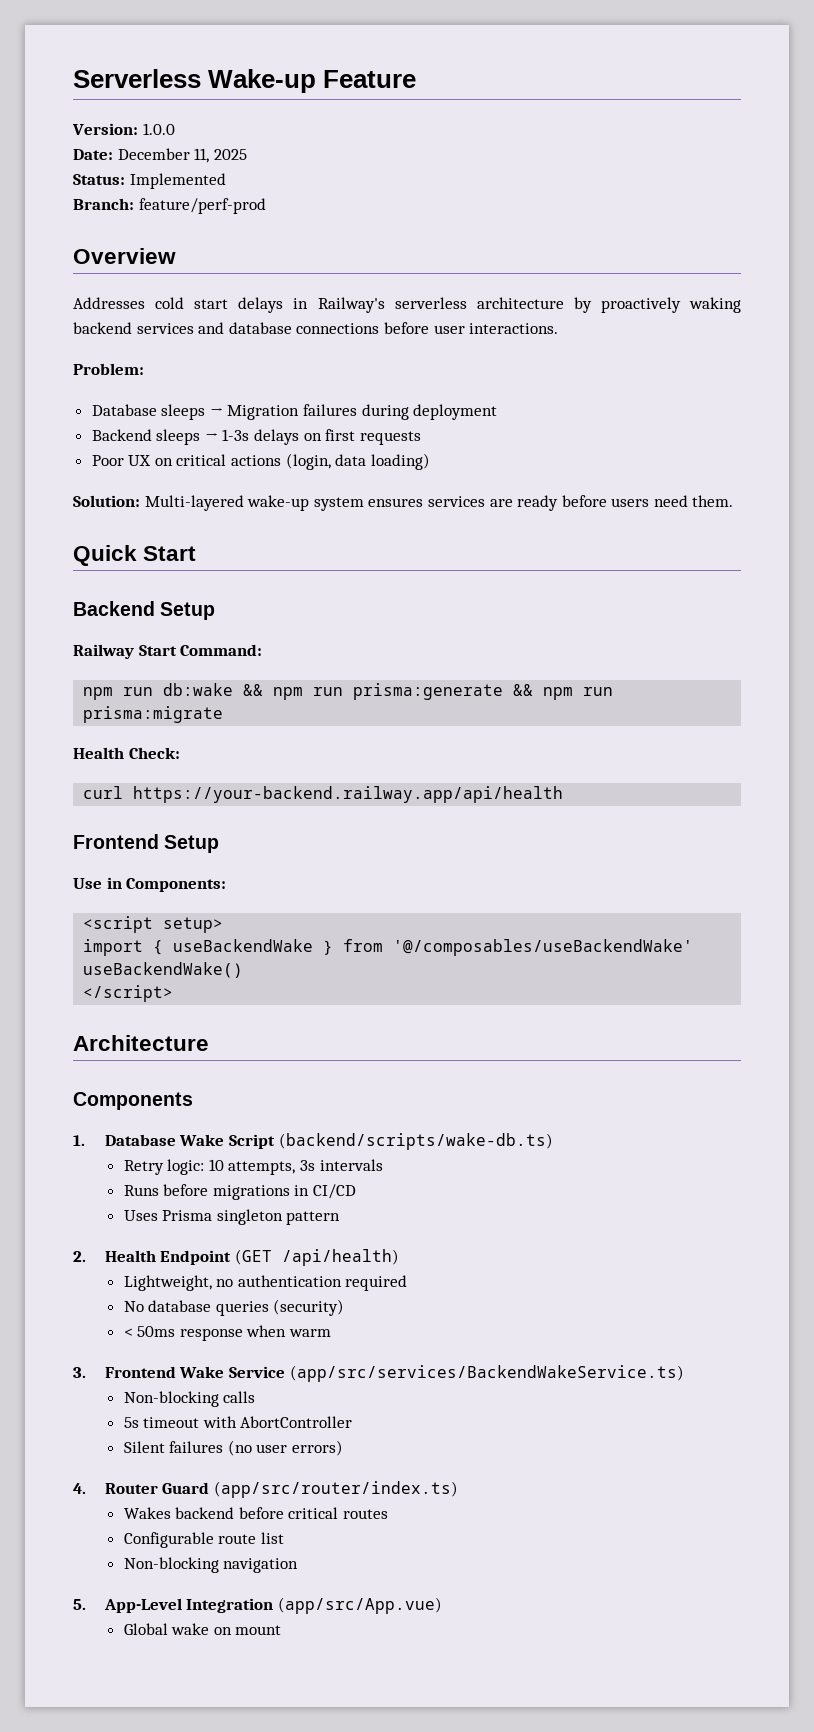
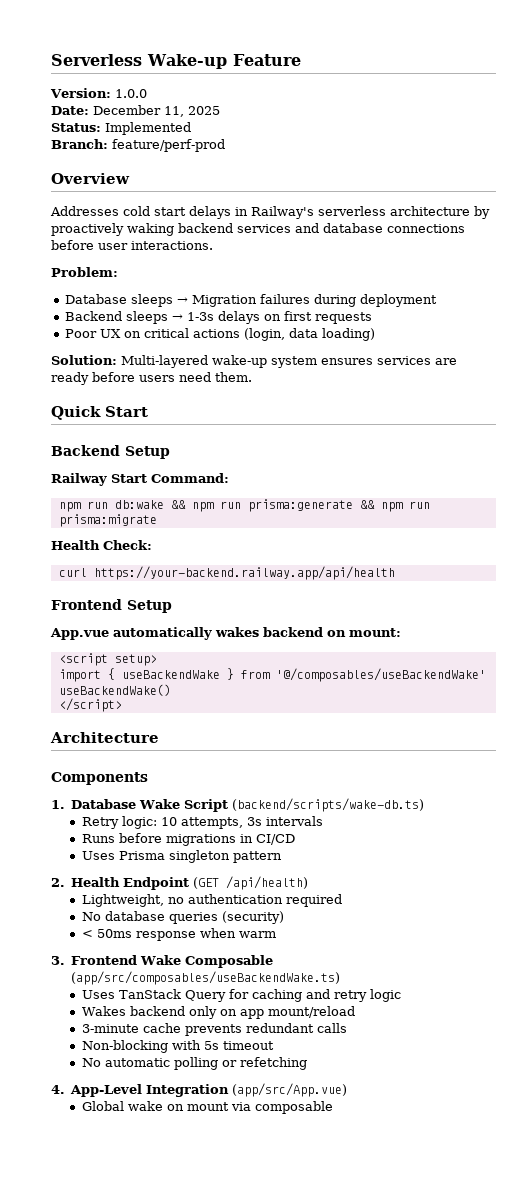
- Use in Components:
+ App.vue automatically wakes backend on mount:
- 3. Frontend Wake Service (app/src/services/BackendWakeService.ts)
- Non-blocking calls
- 5s timeout with AbortController
- Silent failures (no user errors)
- 4. Router Guard (app/src/router/index.ts)
- Wakes backend before critical routes
- Configurable route list
- Non-blocking navigation
- 5. App-Level Integration (app/src/App.vue)
+ 3. Frontend Wake Composable (app/src/composables/useBackendWake.ts)
+ Uses TanStack Query for caching and retry logic
+ Wakes backend only on app mount/reload
+ 3-minute cache prevents redundant calls
+ Non-blocking with 5s timeout
+ No automatic polling or refetching
+ 4. App-Level Integration (app/src/App.vue)
- Global wake on mount
+ Global wake on mount via composable

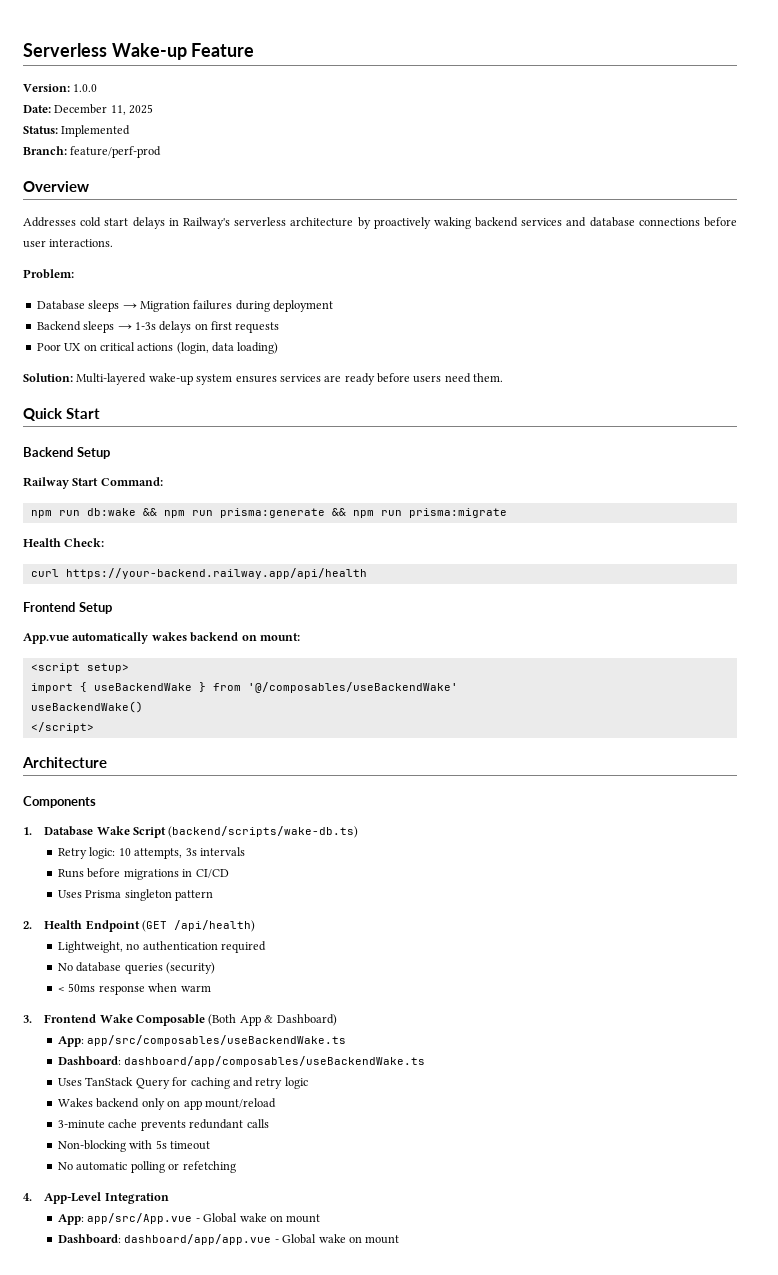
- 3. Frontend Wake Composable (app/src/composables/useBackendWake.ts)
+ 3. Frontend Wake Composable (Both App & Dashboard)
+ App: app/src/composables/useBackendWake.ts
+ Dashboard: dashboard/app/composables/useBackendWake.ts
- 4. App-Level Integration (app/src/App.vue)
- Global wake on mount via composable
+ 4. App-Level Integration
+ App: app/src/App.vue - Global wake on mount
+ Dashboard: dashboard/app/app.vue - Global wake on mount

